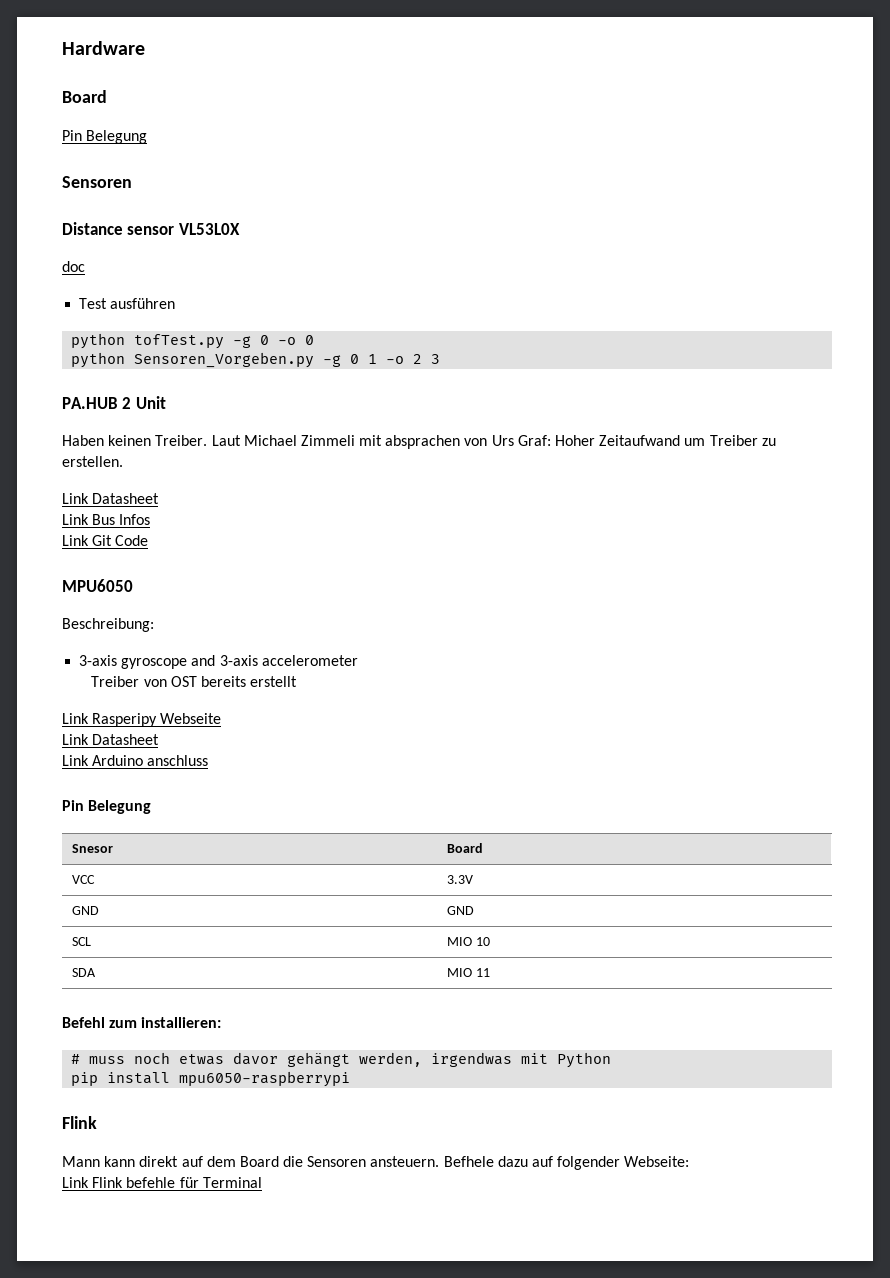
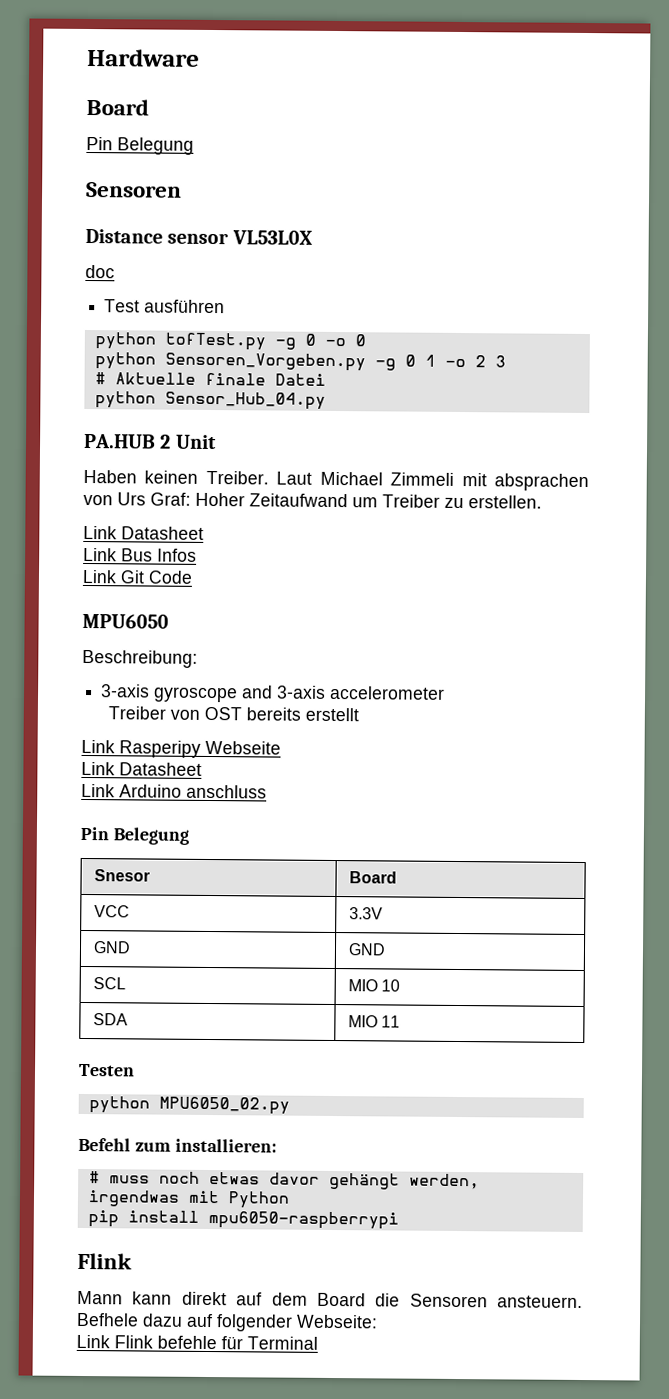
+ # Aktuelle finale Datei
+ python Sensor_Hub_04.py
+ Testen
+ python MPU6050_02.py

